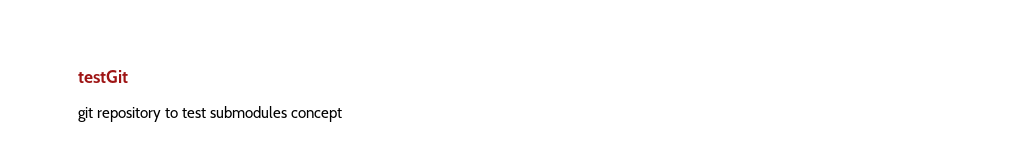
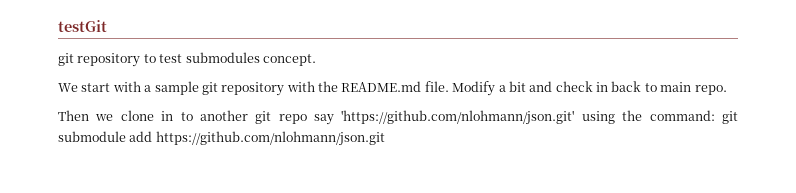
- git repository to test submodules concept
+ git repository to test submodules concept.
+ We start with a sample git repository with the README.md file. Modify a bit and check in back to main repo.
+ Then we clone in to another git repo say 'https://github.com/nlohmann/json.git' using the command: git submodule add https://github.com/nlohmann/json.git

